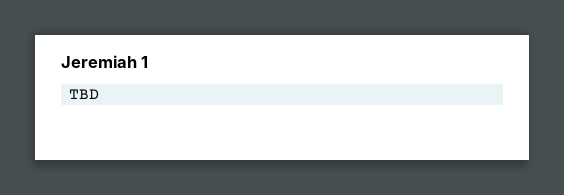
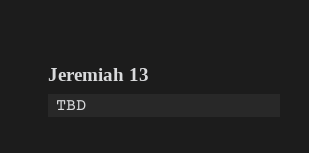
- Jeremiah 1
+ Jeremiah 13

